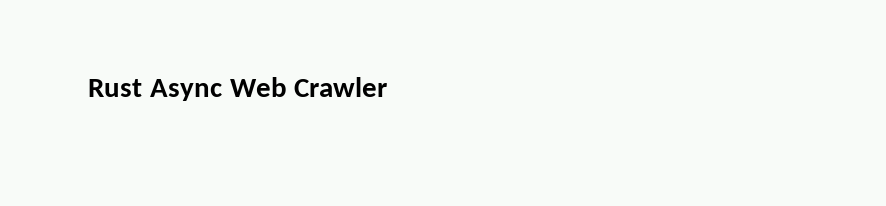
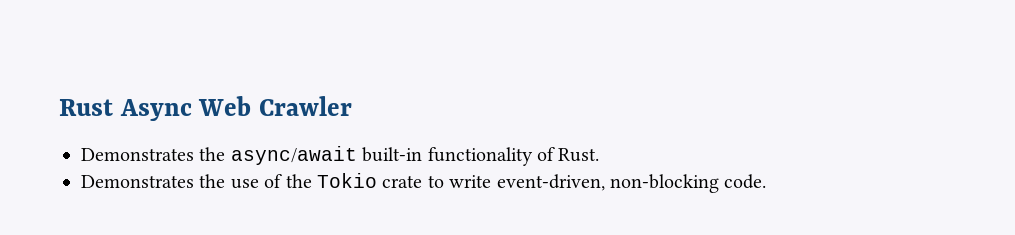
+ Demonstrates the async/await built-in functionality of Rust.
+ Demonstrates the use of the Tokio crate to write event-driven, non-blocking code.

